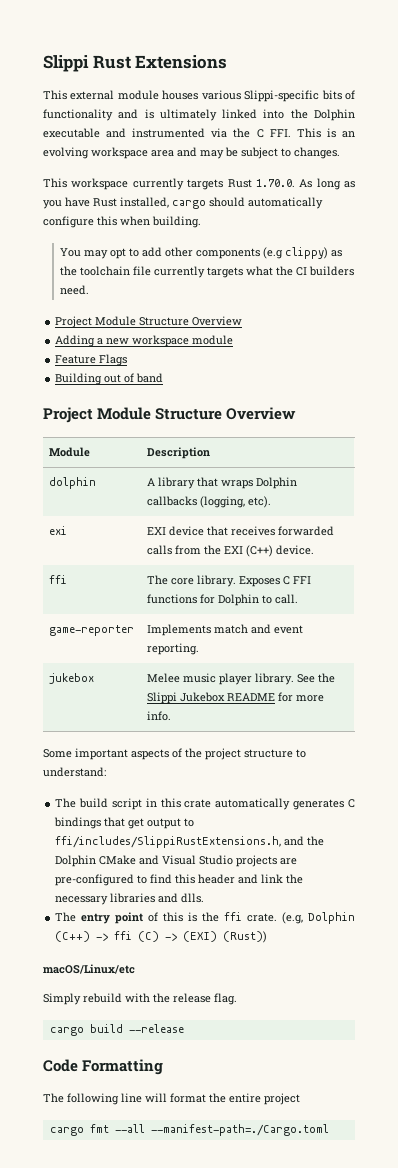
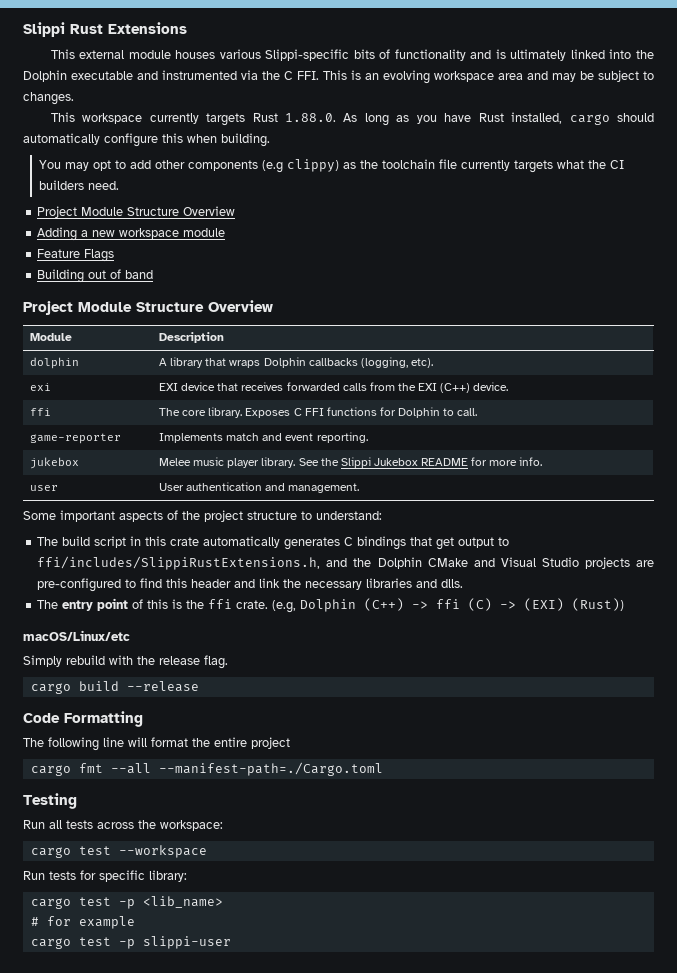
- This workspace currently targets Rust 1.70.0. As long as you have Rust installed, cargo should automatically configure this when building.
+ This workspace currently targets Rust 1.88.0. As long as you have Rust installed, cargo should automatically configure this when building.
+ user | User authentication and management.
+ Testing
+ Run all tests across the workspace:
+ cargo test --workspace
+ Run tests for specific library:
+ cargo test -p <lib_name>
+ # for example
+ cargo test -p slippi-user

